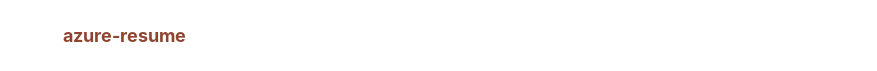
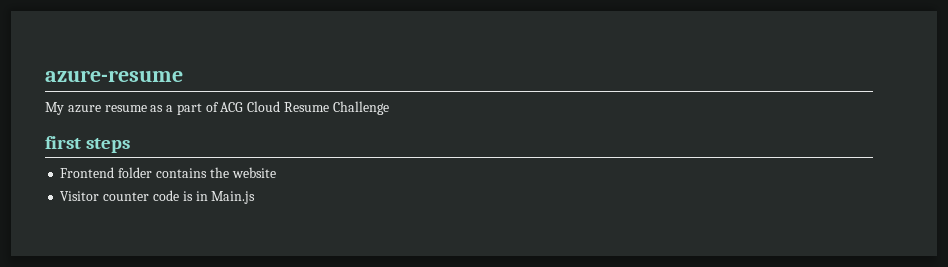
+ My azure resume as a part of ACG Cloud Resume Challenge
+ first steps
+ Frontend folder contains the website
+ Visitor counter code is in Main.js

